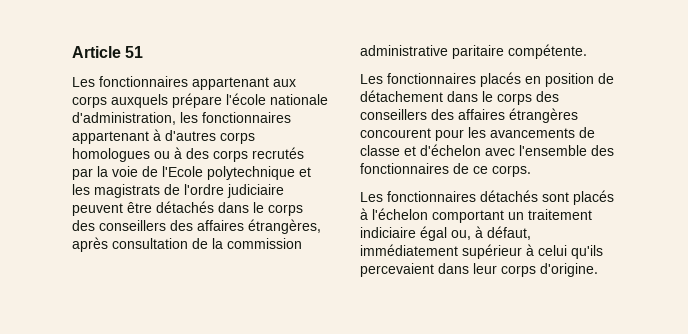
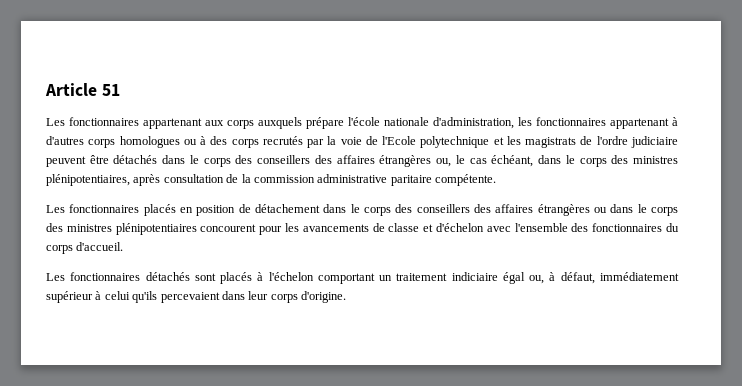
- Les fonctionnaires appartenant aux corps auxquels prépare l'école nationale d'administration, les fonctionnaires appartenant à d'autres corps homologues ou à des corps recrutés par la voie de l'Ecole polytechnique et les magistrats de l'ordre judiciaire peuvent être détachés dans le corps des conseillers des affaires étrangères, après consultation de la commission administrative paritaire compétente.
+ Les fonctionnaires appartenant aux corps auxquels prépare l'école nationale d'administration, les fonctionnaires appartenant à d'autres corps homologues ou à des corps recrutés par la voie de l'Ecole polytechnique et les magistrats de l'ordre judiciaire peuvent être détachés dans le corps des conseillers des affaires étrangères ou, le cas échéant, dans le corps des ministres plénipotentiaires, après consultation de la commission administrative paritaire compétente.
- Les fonctionnaires placés en position de détachement dans le corps des conseillers des affaires étrangères concourent pour les avancements de classe et d'échelon avec l'ensemble des fonctionnaires de ce corps.
+ Les fonctionnaires placés en position de détachement dans le corps des conseillers des affaires étrangères ou dans le corps des ministres plénipotentiaires concourent pour les avancements de classe et d'échelon avec l'ensemble des fonctionnaires du corps d'accueil.

